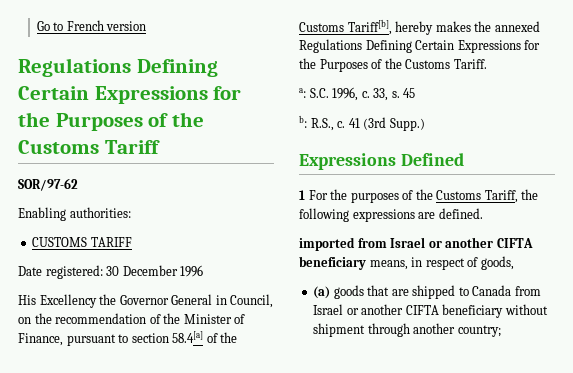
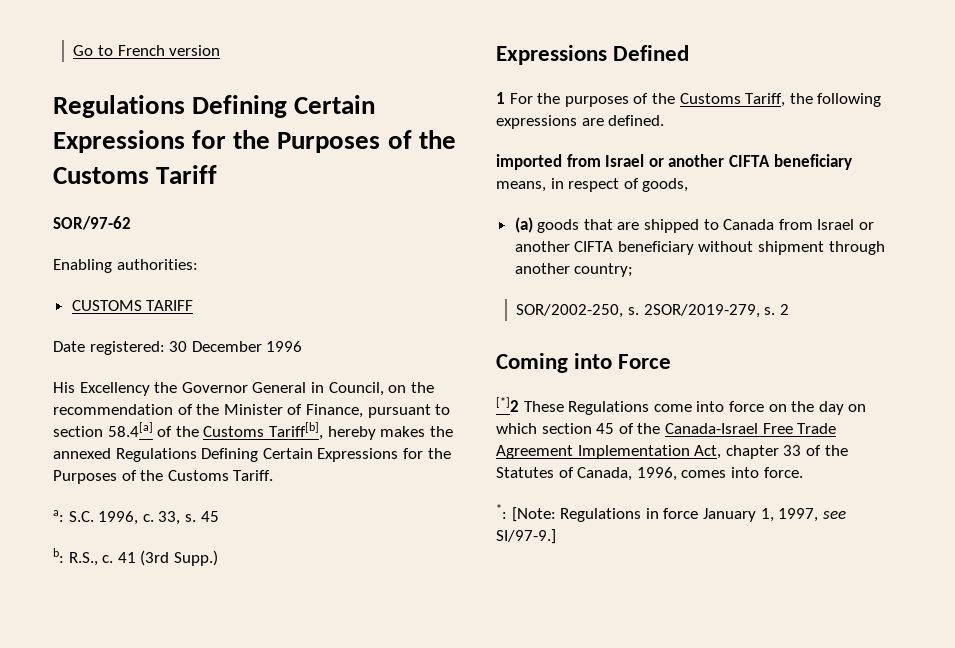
+ SOR/2002-250, s. 2SOR/2019-279, s. 2
+ Coming into Force
+ [*]2 These Regulations come into force on the day on which section 45 of the Canada-Israel Free Trade Agreement Implementation Act, chapter 33 of the Statutes of Canada, 1996, comes into force.
+ *: [Note: Regulations in force January 1, 1997, see SI/97-9.]

